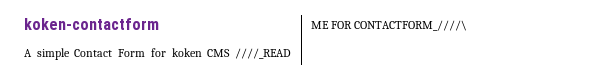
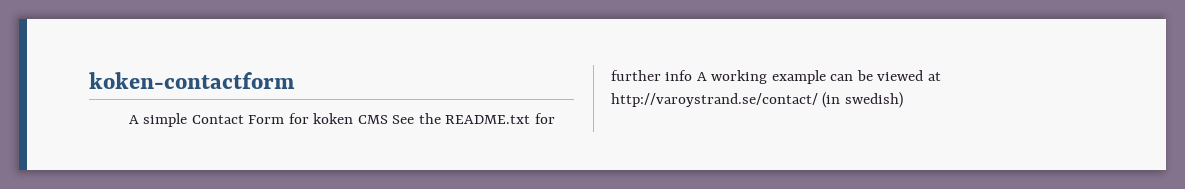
- A simple Contact Form for koken CMS ////_READ ME FOR CONTACTFORM_////\
+ A simple Contact Form for koken CMS See the README.txt for further info A working example can be viewed at http://varoystrand.se/contact/ (in swedish)

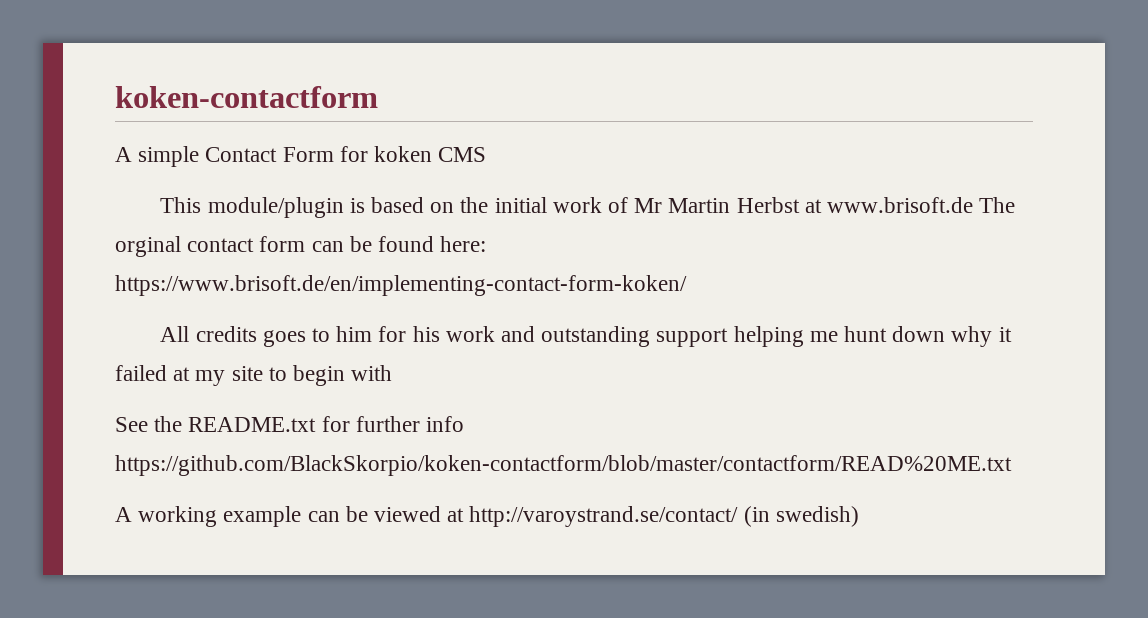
- A simple Contact Form for koken CMS See the README.txt for further info A working example can be viewed at http://varoystrand.se/contact/ (in swedish)
+ A simple Contact Form for koken CMS
+ This module/plugin is based on the initial work of Mr Martin Herbst at www.brisoft.de The orginal contact form can be found here: https://www.brisoft.de/en/implementing-contact-form-koken/
+ All credits goes to him for his work and outstanding support helping me hunt down why it failed at my site to begin with
+ See the README.txt for further info https://github.com/BlackSkorpio/koken-contactform/blob/master/contactform/READ%20ME.txt
+ A working example can be viewed at http://varoystrand.se/contact/ (in swedish)

